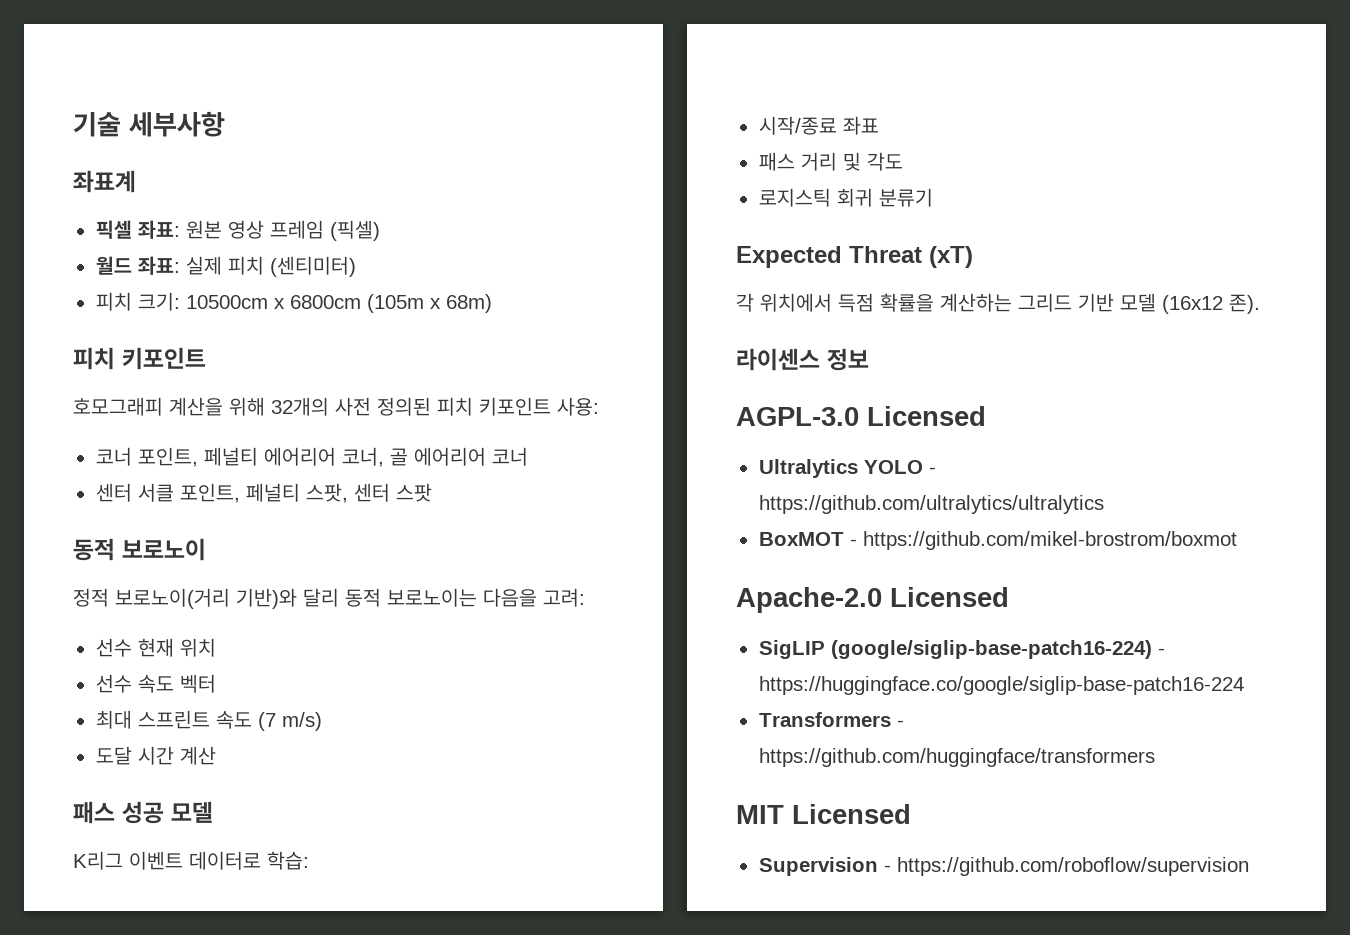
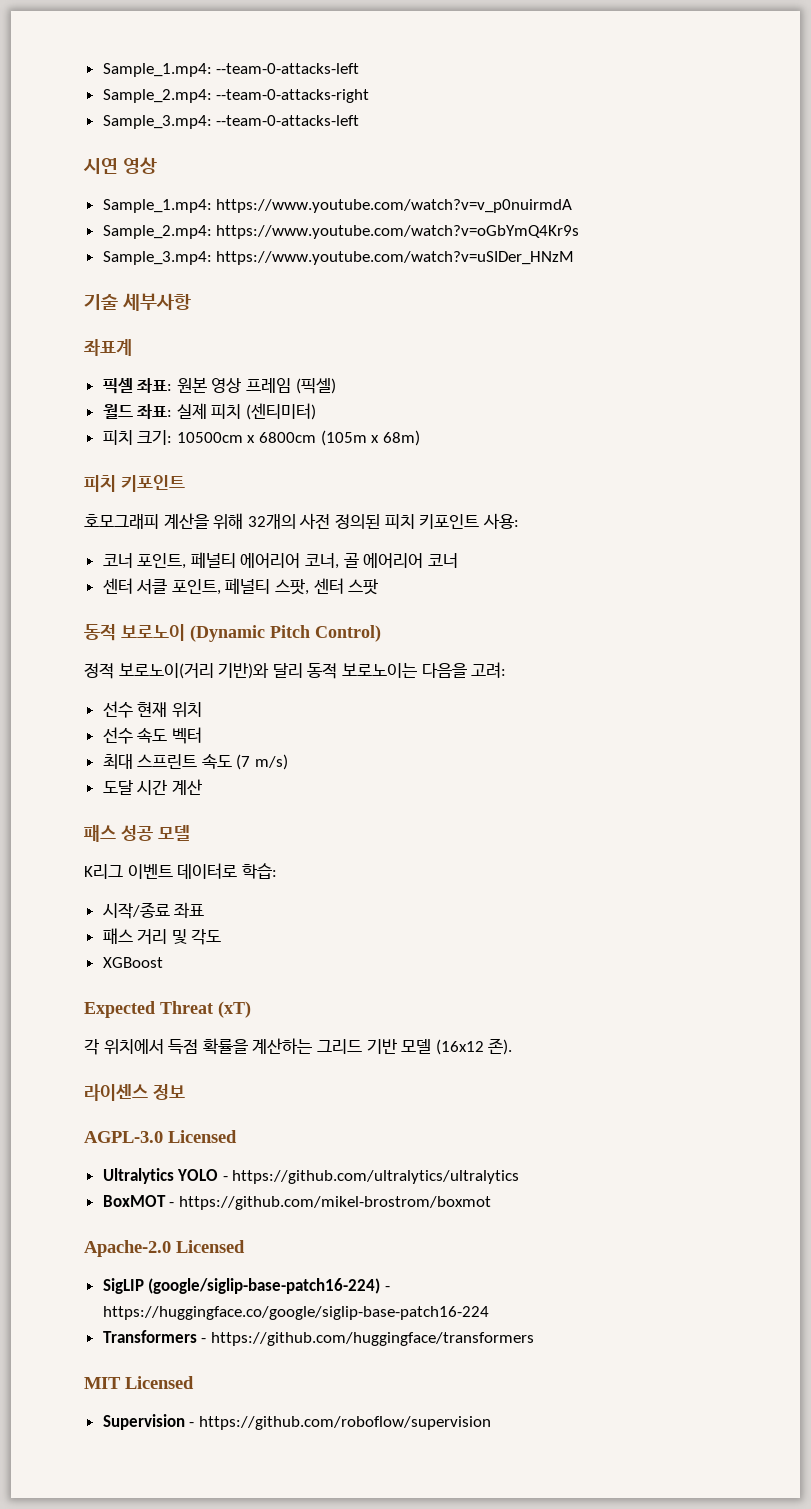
+ Sample_1.mp4: --team-0-attacks-left
+ Sample_2.mp4: --team-0-attacks-right
+ Sample_3.mp4: --team-0-attacks-left
+ 시연 영상
+ Sample_1.mp4: https://www.youtube.com/watch?v=v_p0nuirmdA
+ Sample_2.mp4: https://www.youtube.com/watch?v=oGbYmQ4Kr9s
+ Sample_3.mp4: https://www.youtube.com/watch?v=uSIDer_HNzM
- 동적 보로노이
+ 동적 보로노이 (Dynamic Pitch Control)
- 로지스틱 회귀 분류기
+ XGBoost

